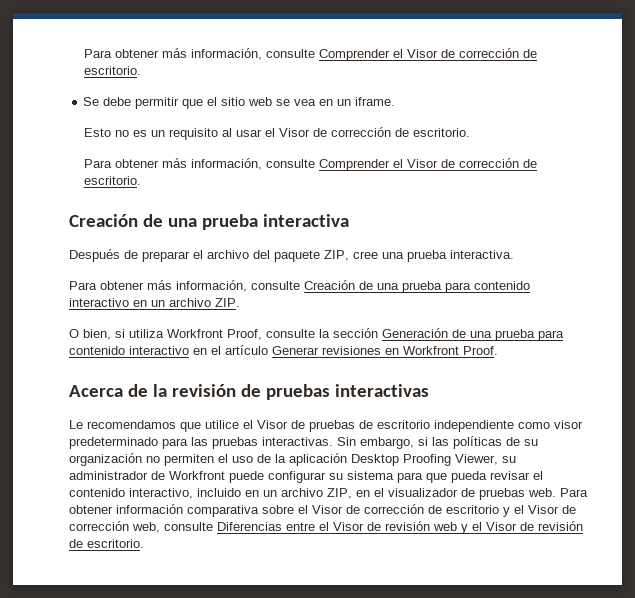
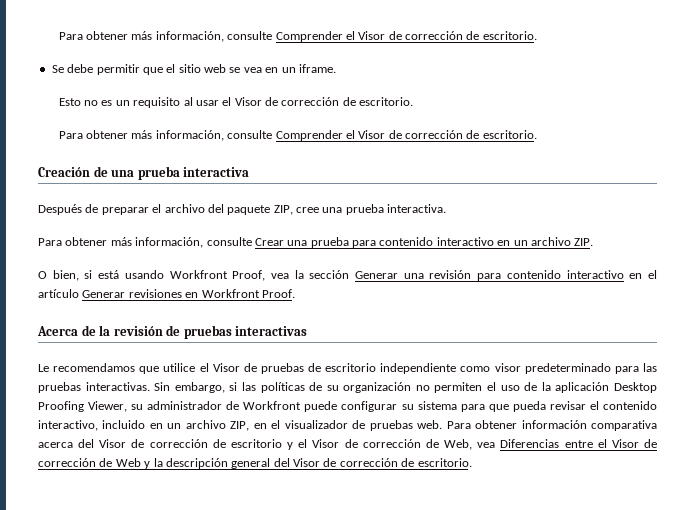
- Para obtener más información, consulte Creación de una prueba para contenido interactivo en un archivo ZIP.
+ Para obtener más información, consulte Crear una prueba para contenido interactivo en un archivo ZIP.
- O bien, si utiliza Workfront Proof, consulte la sección Generación de una prueba para contenido interactivo en el artículo Generar revisiones en Workfront Proof.
+ O bien, si está usando Workfront Proof, vea la sección Generar una revisión para contenido interactivo en el artículo Generar revisiones en Workfront Proof.
- Para obtener información comparativa sobre el Visor de corrección de escritorio y el Visor de corrección web, consulte Diferencias entre el Visor de revisión web y el Visor de revisión de escritorio.
+ Para obtener información comparativa acerca del Visor de corrección de escritorio y el Visor de corrección de Web, vea Diferencias entre el Visor de corrección de Web y la descripción general del Visor de corrección de escritorio.

